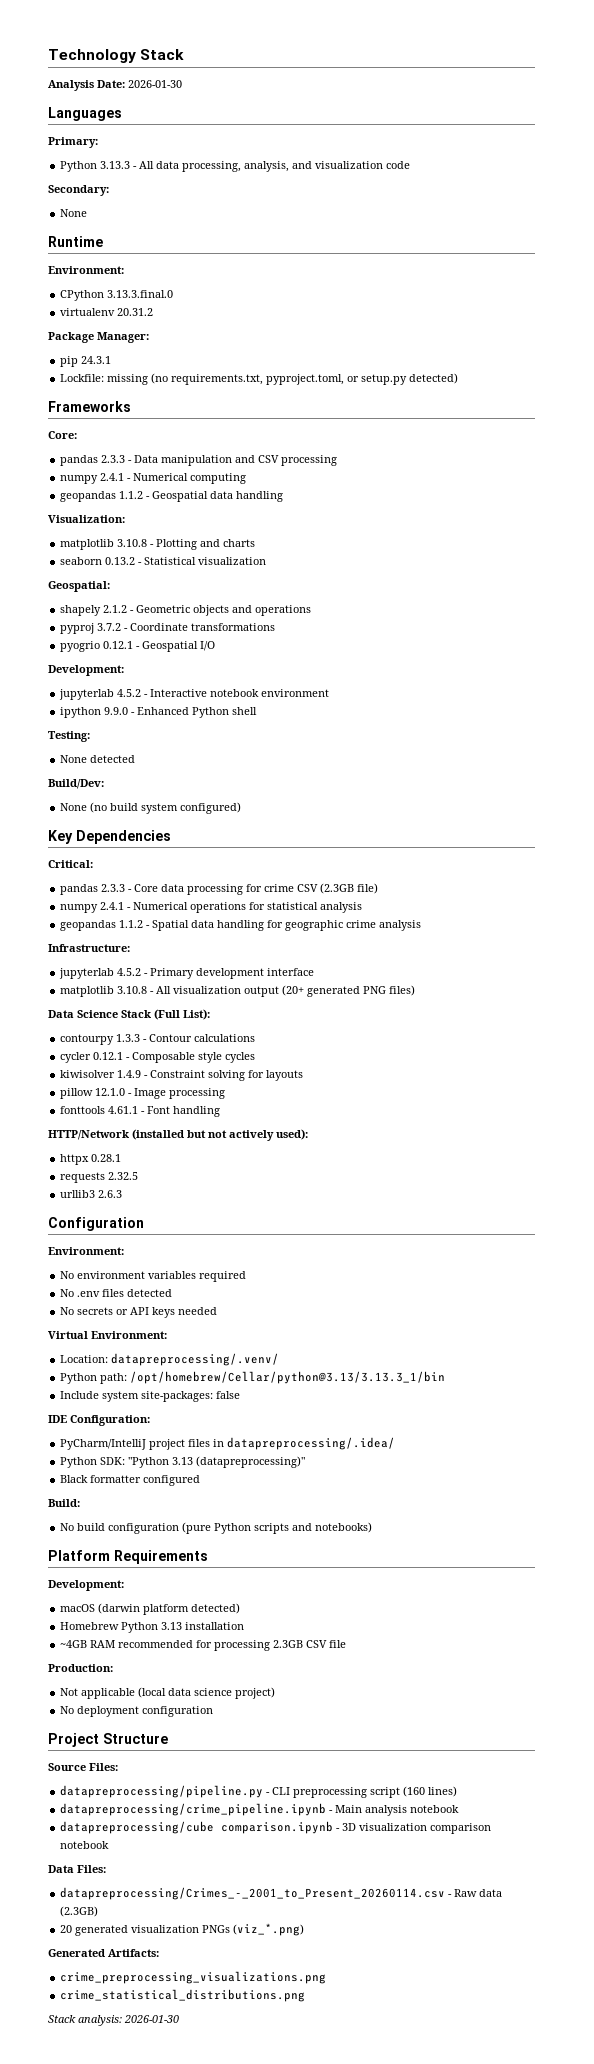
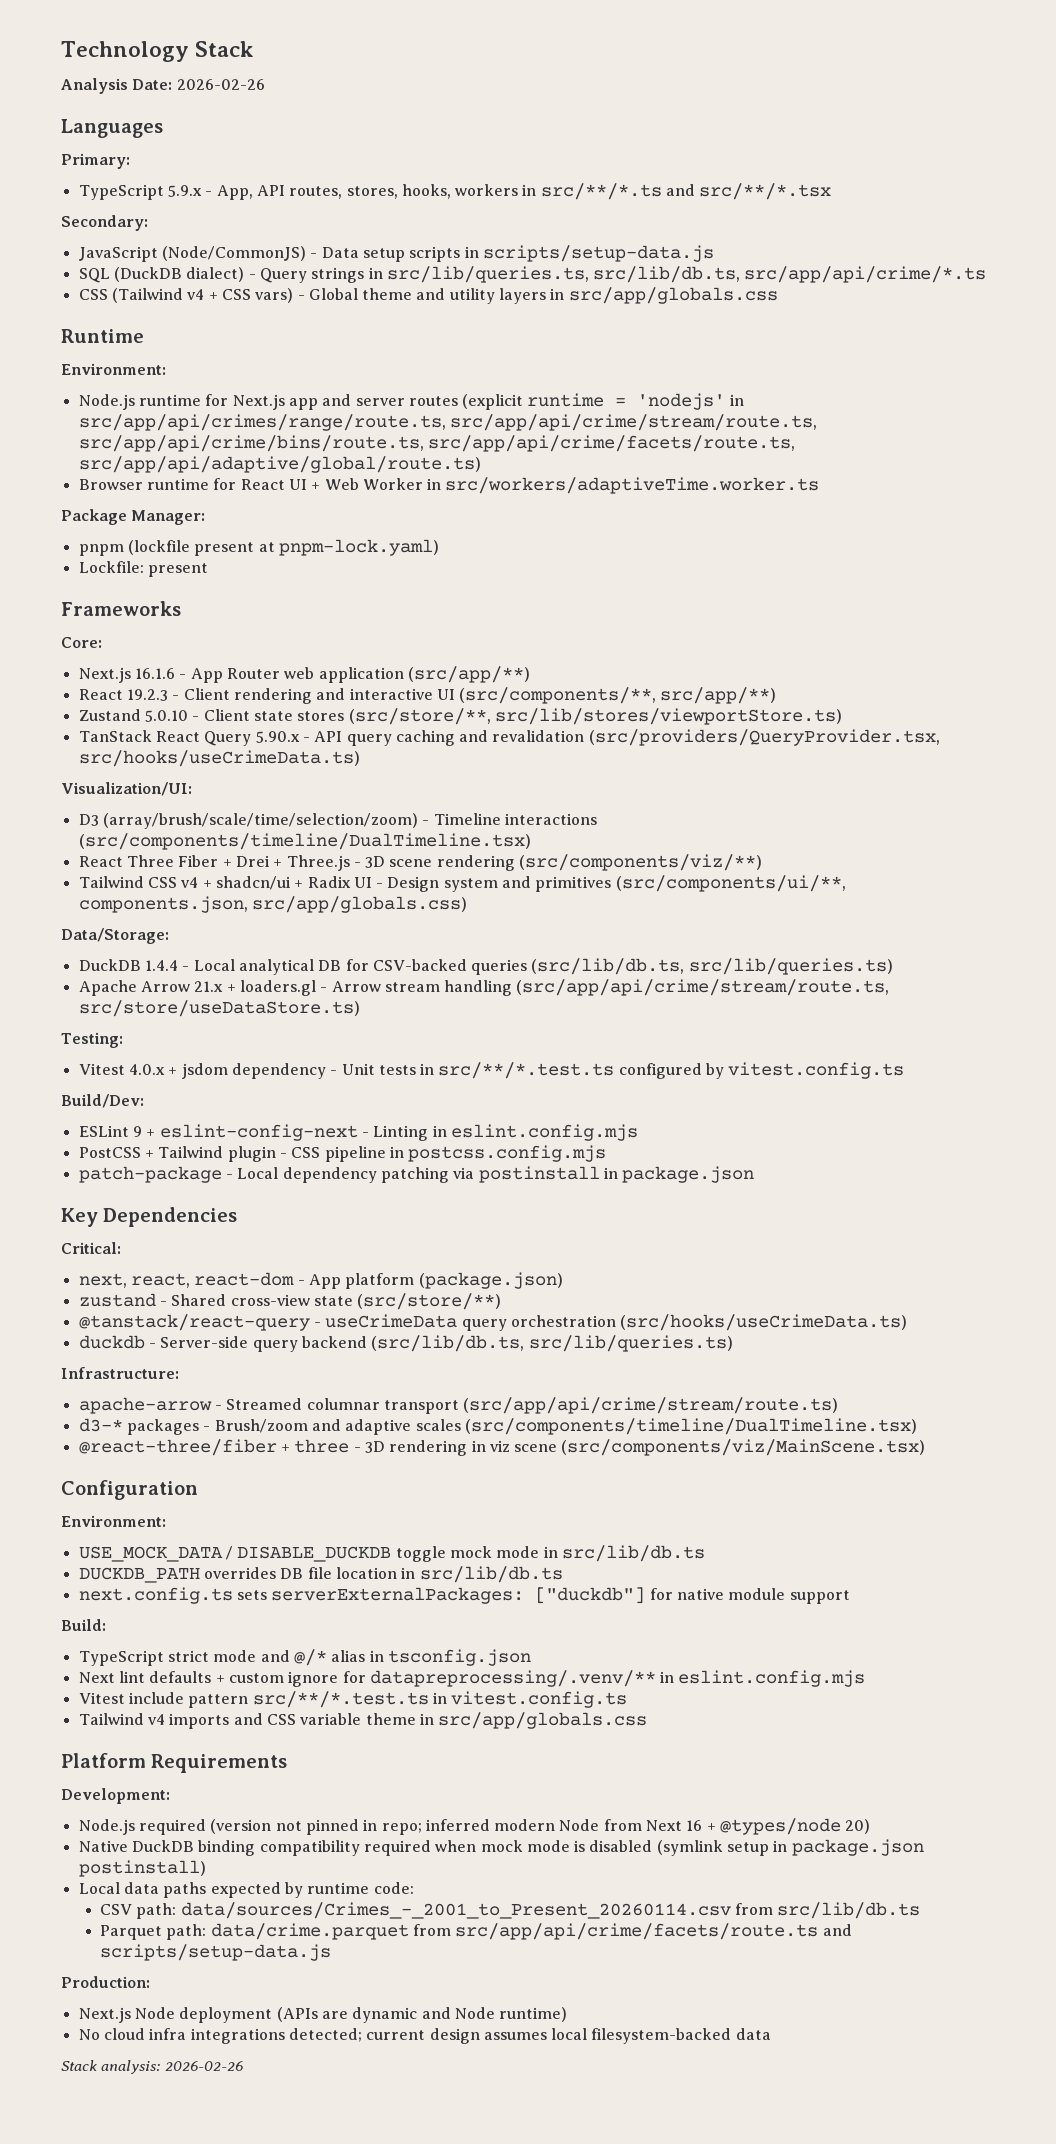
- Analysis Date: 2026-01-30
+ Analysis Date: 2026-02-26
- Python 3.13.3 - All data processing, analysis, and visualization code
+ TypeScript 5.9.x - App, API routes, stores, hooks, workers in src/**/*.ts and src/**/*.tsx
  Secondary:
- None
+ JavaScript (Node/CommonJS) - Data setup scripts in scripts/setup-data.js
+ SQL (DuckDB dialect) - Query strings in src/lib/queries.ts, src/lib/db.ts, src/app/api/crime/*.ts
+ CSS (Tailwind v4 + CSS vars) - Global theme and utility layers in src/app/globals.css
  Runtime
  Environment:
- CPython 3.13.3.final.0
- virtualenv 20.31.2
+ Node.js runtime for Next.js app and server routes (explicit runtime = 'nodejs' in src/app/api/crimes/range/route.ts, src/app/api/crime/stream/route.ts, src/app/api/crime/bins/route.ts, src/app/api/crime/facets/route.ts, src/app/api/adaptive/global/route.ts)
+ Browser runtime for React UI + Web Worker in src/workers/adaptiveTime.worker.ts
  Package Manager:
- pip 24.3.1
- Lockfile: missing (no requirements.txt, pyproject.toml, or setup.py detected)
+ pnpm (lockfile present at pnpm-lock.yaml)
+ Lockfile: present
  Frameworks
  Core:
- pandas 2.3.3 - Data manipulation and CSV processing
- numpy 2.4.1 - Numerical computing
- geopandas 1.1.2 - Geospatial data handling
- Visualization:
- matplotlib 3.10.8 - Plotting and charts
- seaborn 0.13.2 - Statistical visualization
- Geospatial:
- shapely 2.1.2 - Geometric objects and operations
- pyproj 3.7.2 - Coordinate transformations
- pyogrio 0.12.1 - Geospatial I/O
- Development:
- jupyterlab 4.5.2 - Interactive notebook environment
- ipython 9.9.0 - Enhanced Python shell
+ Next.js 16.1.6 - App Router web application (src/app/**)
+ React 19.2.3 - Client rendering and interactive UI (src/components/**, src/app/**)
+ Zustand 5.0.10 - Client state stores (src/store/**, src/lib/stores/viewportStore.ts)
+ TanStack React Query 5.90.x - API query caching and revalidation (src/providers/QueryProvider.tsx, src/hooks/useCrimeData.ts)
+ Visualization/UI:
+ D3 (array/brush/scale/time/selection/zoom) - Timeline interactions (src/components/timeline/DualTimeline.tsx)
+ React Three Fiber + Drei + Three.js - 3D scene rendering (src/components/viz/**)
+ Tailwind CSS v4 + shadcn/ui + Radix UI - Design system and primitives (src/components/ui/**, components.json, src/app/globals.css)
+ Data/Storage:
+ DuckDB 1.4.4 - Local analytical DB for CSV-backed queries (src/lib/db.ts, src/lib/queries.ts)
+ Apache Arrow 21.x + loaders.gl - Arrow stream handling (src/app/api/crime/stream/route.ts, src/store/useDataStore.ts)
  Testing:
- None detected
+ Vitest 4.0.x + jsdom dependency - Unit tests in src/**/*.test.ts configured by vitest.config.ts
  Build/Dev:
- None (no build system configured)
+ ESLint 9 + eslint-config-next - Linting in eslint.config.mjs
+ PostCSS + Tailwind plugin - CSS pipeline in postcss.config.mjs
+ patch-package - Local dependency patching via postinstall in package.json
  Key Dependencies
  Critical:
- pandas 2.3.3 - Core data processing for crime CSV (2.3GB file)
- numpy 2.4.1 - Numerical operations for statistical analysis
- geopandas 1.1.2 - Spatial data handling for geographic crime analysis
+ next, react, react-dom - App platform (package.json)
+ zustand - Shared cross-view state (src/store/**)
+ @tanstack/react-query - useCrimeData query orchestration (src/hooks/useCrimeData.ts)
+ duckdb - Server-side query backend (src/lib/db.ts, src/lib/queries.ts)
  Infrastructure:
- jupyterlab 4.5.2 - Primary development interface
- matplotlib 3.10.8 - All visualization output (20+ generated PNG files)
- Data Science Stack (Full List):
- contourpy 1.3.3 - Contour calculations
- cycler 0.12.1 - Composable style cycles
- kiwisolver 1.4.9 - Constraint solving for layouts
- pillow 12.1.0 - Image processing
- fonttools 4.61.1 - Font handling
- HTTP/Network (installed but not actively used):
- httpx 0.28.1
- requests 2.32.5
- urllib3 2.6.3
+ apache-arrow - Streamed columnar transport (src/app/api/crime/stream/route.ts)
+ d3-* packages - Brush/zoom and adaptive scales (src/components/timeline/DualTimeline.tsx)
+ @react-three/fiber + three - 3D rendering in viz scene (src/components/viz/MainScene.tsx)
  Configuration
  Environment:
- No environment variables required
- No .env files detected
- No secrets or API keys needed
- Virtual Environment:
- Location: datapreprocessing/.venv/
- Python path: /opt/homebrew/Cellar/python@3.13/3.13.3_1/bin
- Include system site-packages: false
- IDE Configuration:
- PyCharm/IntelliJ project files in datapreprocessing/.idea/
- Python SDK: "Python 3.13 (datapreprocessing)"
- Black formatter configured
+ USE_MOCK_DATA / DISABLE_DUCKDB toggle mock mode in src/lib/db.ts
+ DUCKDB_PATH overrides DB file location in src/lib/db.ts
+ next.config.ts sets serverExternalPackages: ["duckdb"] for native module support
  Build:
- No build configuration (pure Python scripts and notebooks)
+ TypeScript strict mode and @/* alias in tsconfig.json
+ Next lint defaults + custom ignore for datapreprocessing/.venv/** in eslint.config.mjs
+ Vitest include pattern src/**/*.test.ts in vitest.config.ts
+ Tailwind v4 imports and CSS variable theme in src/app/globals.css
  Platform Requirements
  Development:
- macOS (darwin platform detected)
- Homebrew Python 3.13 installation
- ~4GB RAM recommended for processing 2.3GB CSV file
+ Node.js required (version not pinned in repo; inferred modern Node from Next 16 + @types/node 20)
+ Native DuckDB binding compatibility required when mock mode is disabled (symlink setup in package.json postinstall)
+ Local data paths expected by runtime code:
+ CSV path: data/sources/Crimes_-_2001_to_Present_20260114.csv from src/lib/db.ts
+ Parquet path: data/crime.parquet from src/app/api/crime/facets/route.ts and scripts/setup-data.js
  Production:
- Not applicable (local data science project)
- No deployment configuration
- Project Structure
- Source Files:
- datapreprocessing/pipeline.py - CLI preprocessing script (160 lines)
- datapreprocessing/crime_pipeline.ipynb - Main analysis notebook
- datapreprocessing/cube comparison.ipynb - 3D visualization comparison notebook
- Data Files:
- datapreprocessing/Crimes_-_2001_to_Present_20260114.csv - Raw data (2.3GB)
- 20 generated visualization PNGs (viz_*.png)
- Generated Artifacts:
- crime_preprocessing_visualizations.png
- crime_statistical_distributions.png
+ Next.js Node deployment (APIs are dynamic and Node runtime)
+ No cloud infra integrations detected; current design assumes local filesystem-backed data
- Stack analysis: 2026-01-30
+ Stack analysis: 2026-02-26

